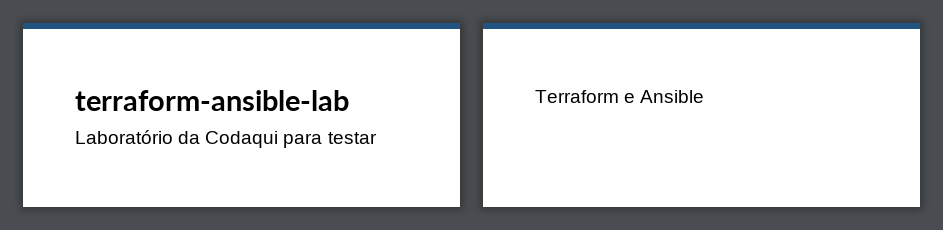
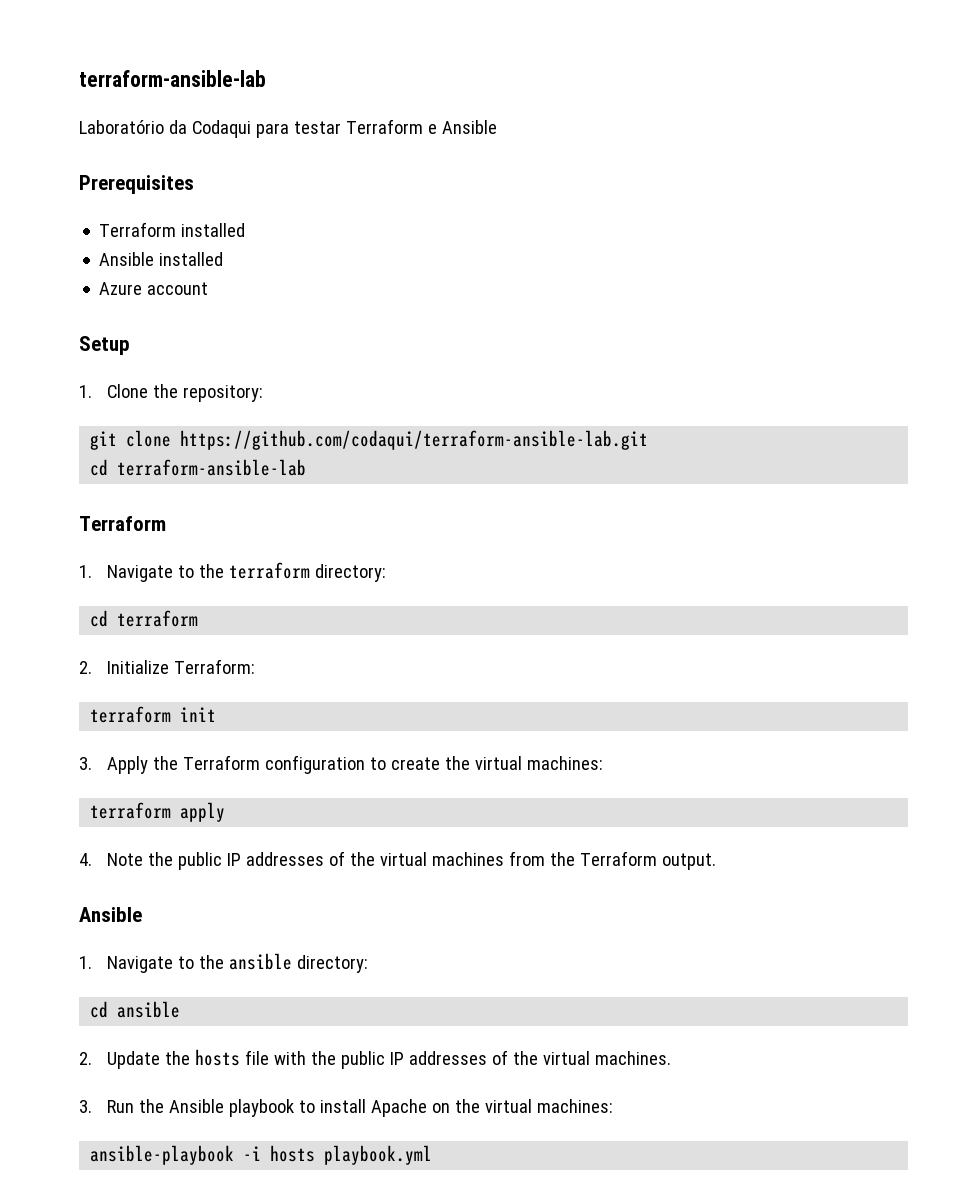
+ Prerequisites
+ Terraform installed
+ Ansible installed
+ Azure account
+ Setup
+ 1. Clone the repository:
+ git clone https://github.com/codaqui/terraform-ansible-lab.git
+ cd terraform-ansible-lab
+ Terraform
+ 1. Navigate to the terraform directory:
+ cd terraform
+ 2. Initialize Terraform:
+ terraform init
+ 3. Apply the Terraform configuration to create the virtual machines:
+ terraform apply
+ 4. Note the public IP addresses of the virtual machines from the Terraform output.
+ Ansible
+ 1. Navigate to the ansible directory:
+ cd ansible
+ 2. Update the hosts file with the public IP addresses of the virtual machines.
+ 3. Run the Ansible playbook to install Apache on the virtual machines:
+ ansible-playbook -i hosts playbook.yml

